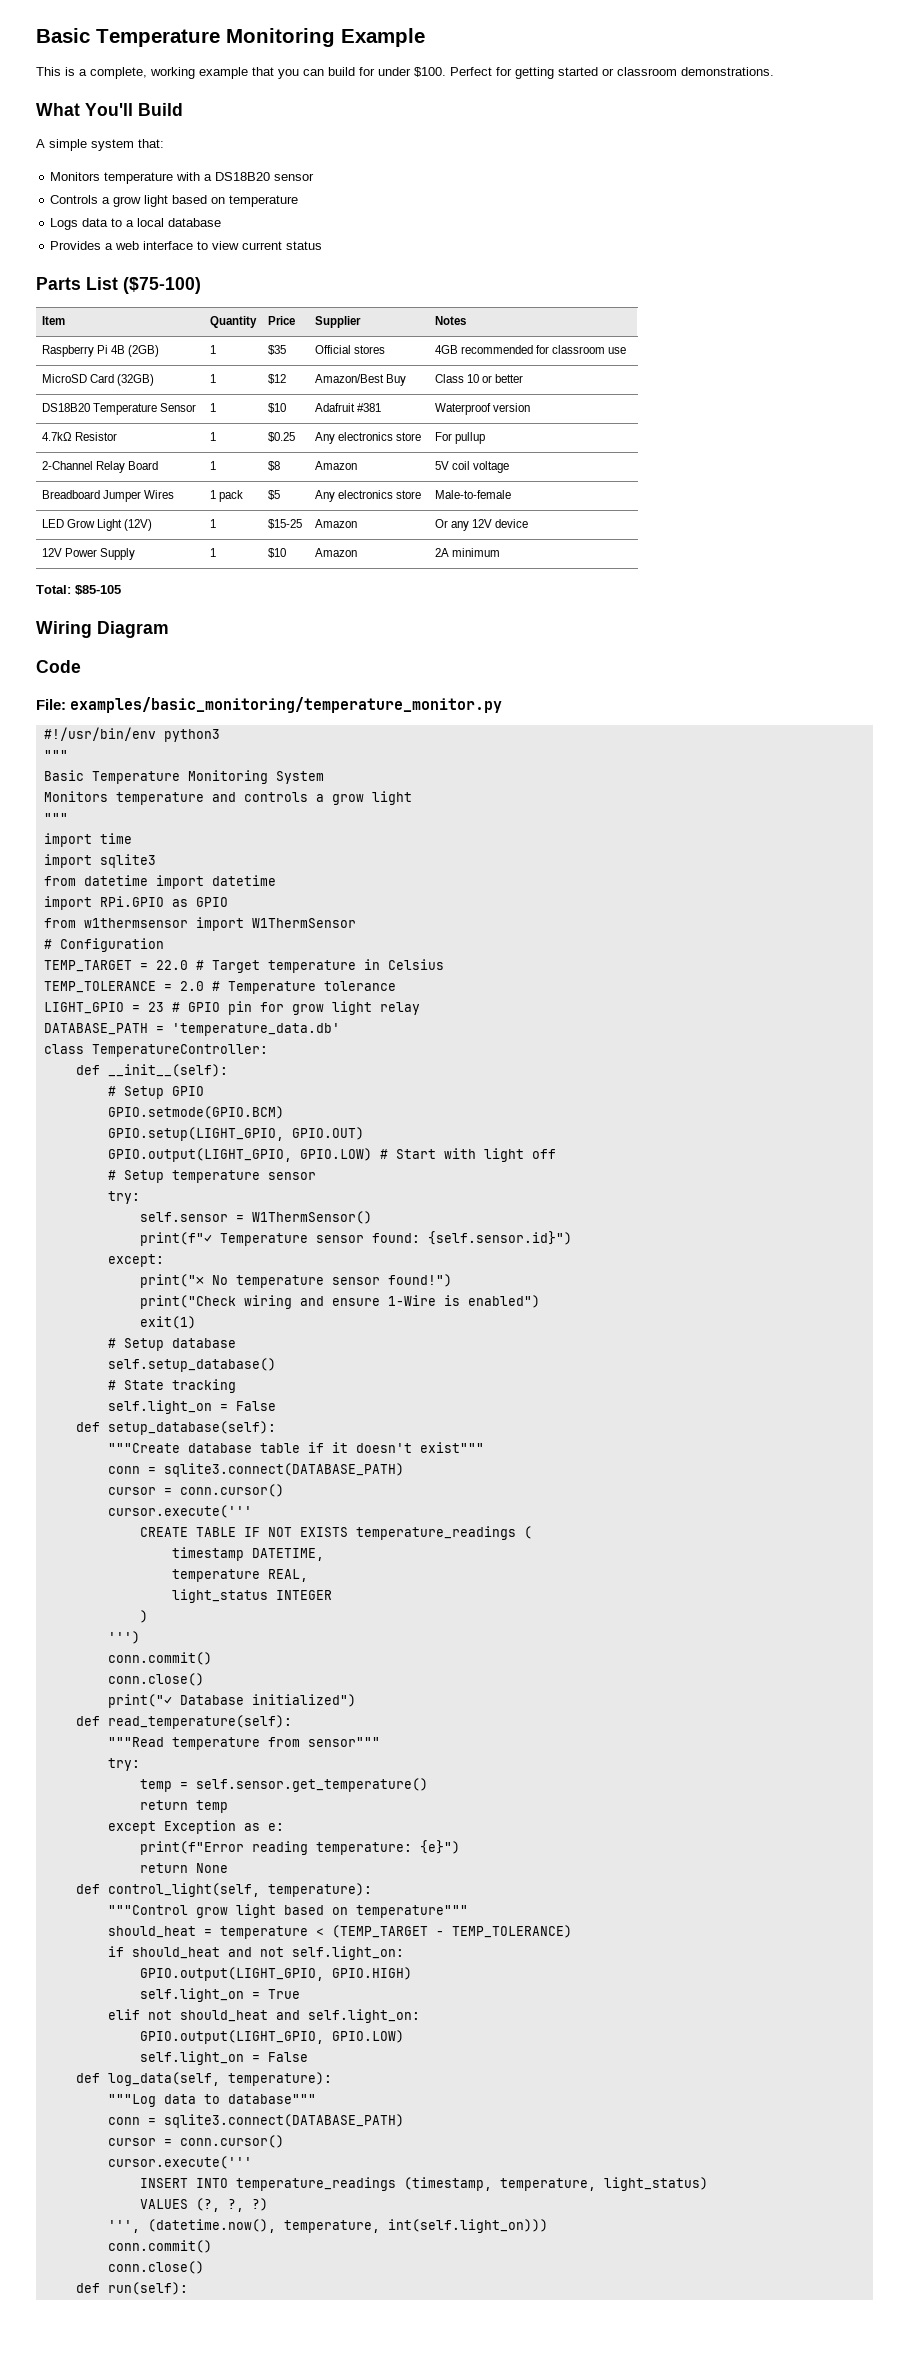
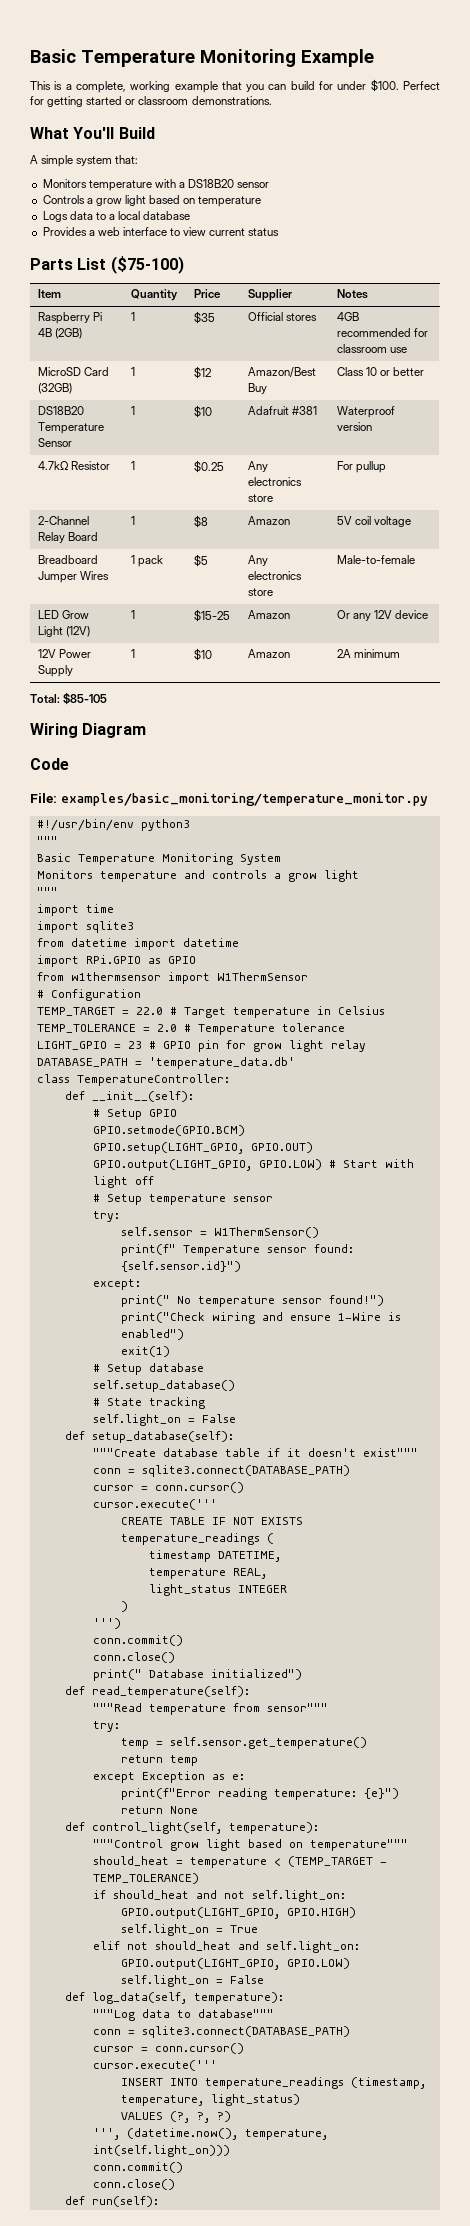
- print(f"✓ Temperature sensor found: {self.sensor.id}")
+ print(f" Temperature sensor found: {self.sensor.id}")
- print("✗ No temperature sensor found!")
+ print(" No temperature sensor found!")
- print("✓ Database initialized")
+ print(" Database initialized")

